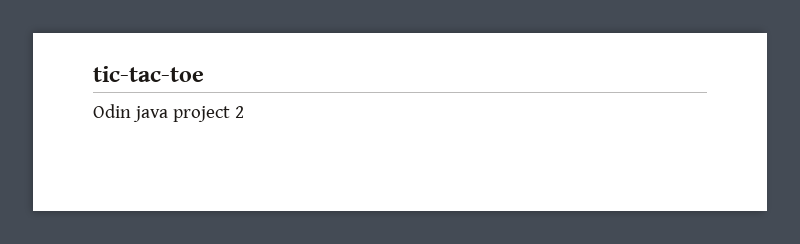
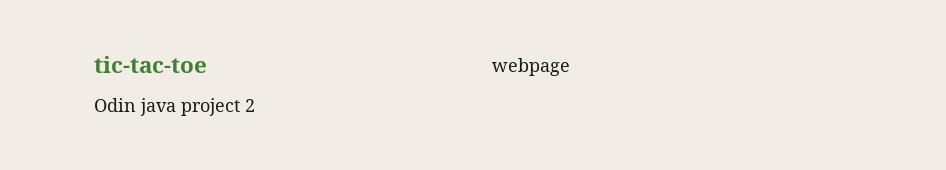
+ webpage

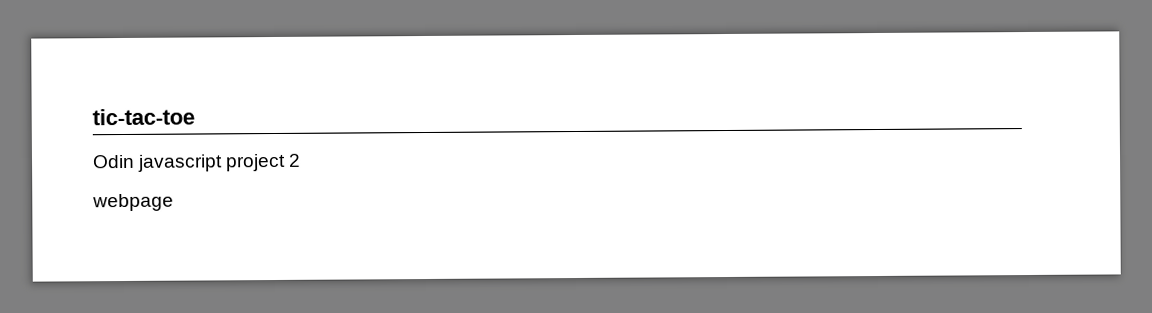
- Odin java project 2
+ Odin javascript project 2

